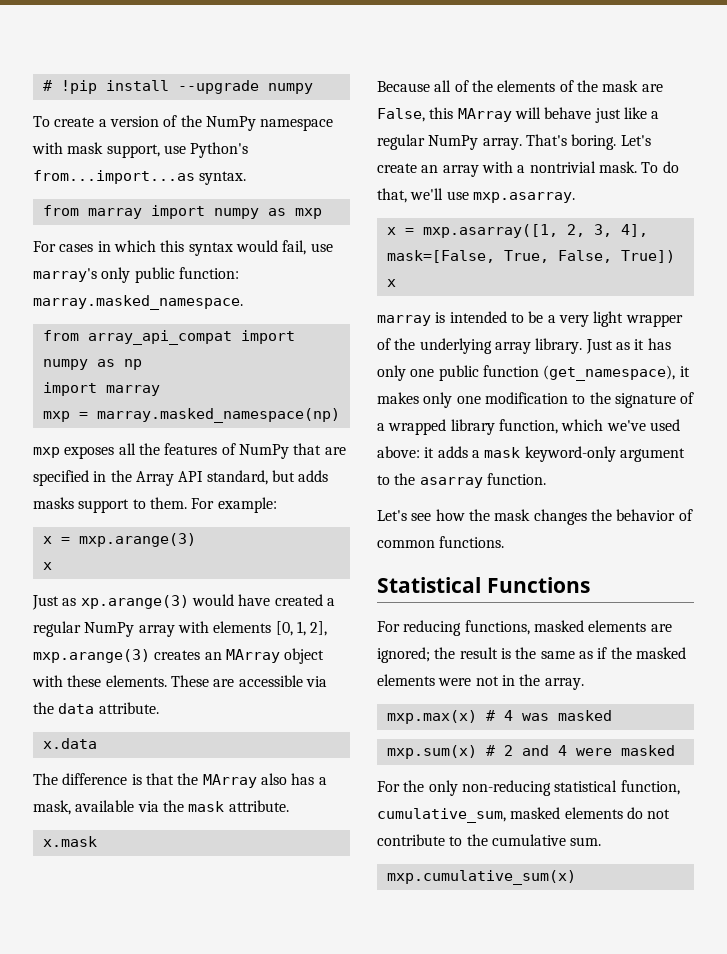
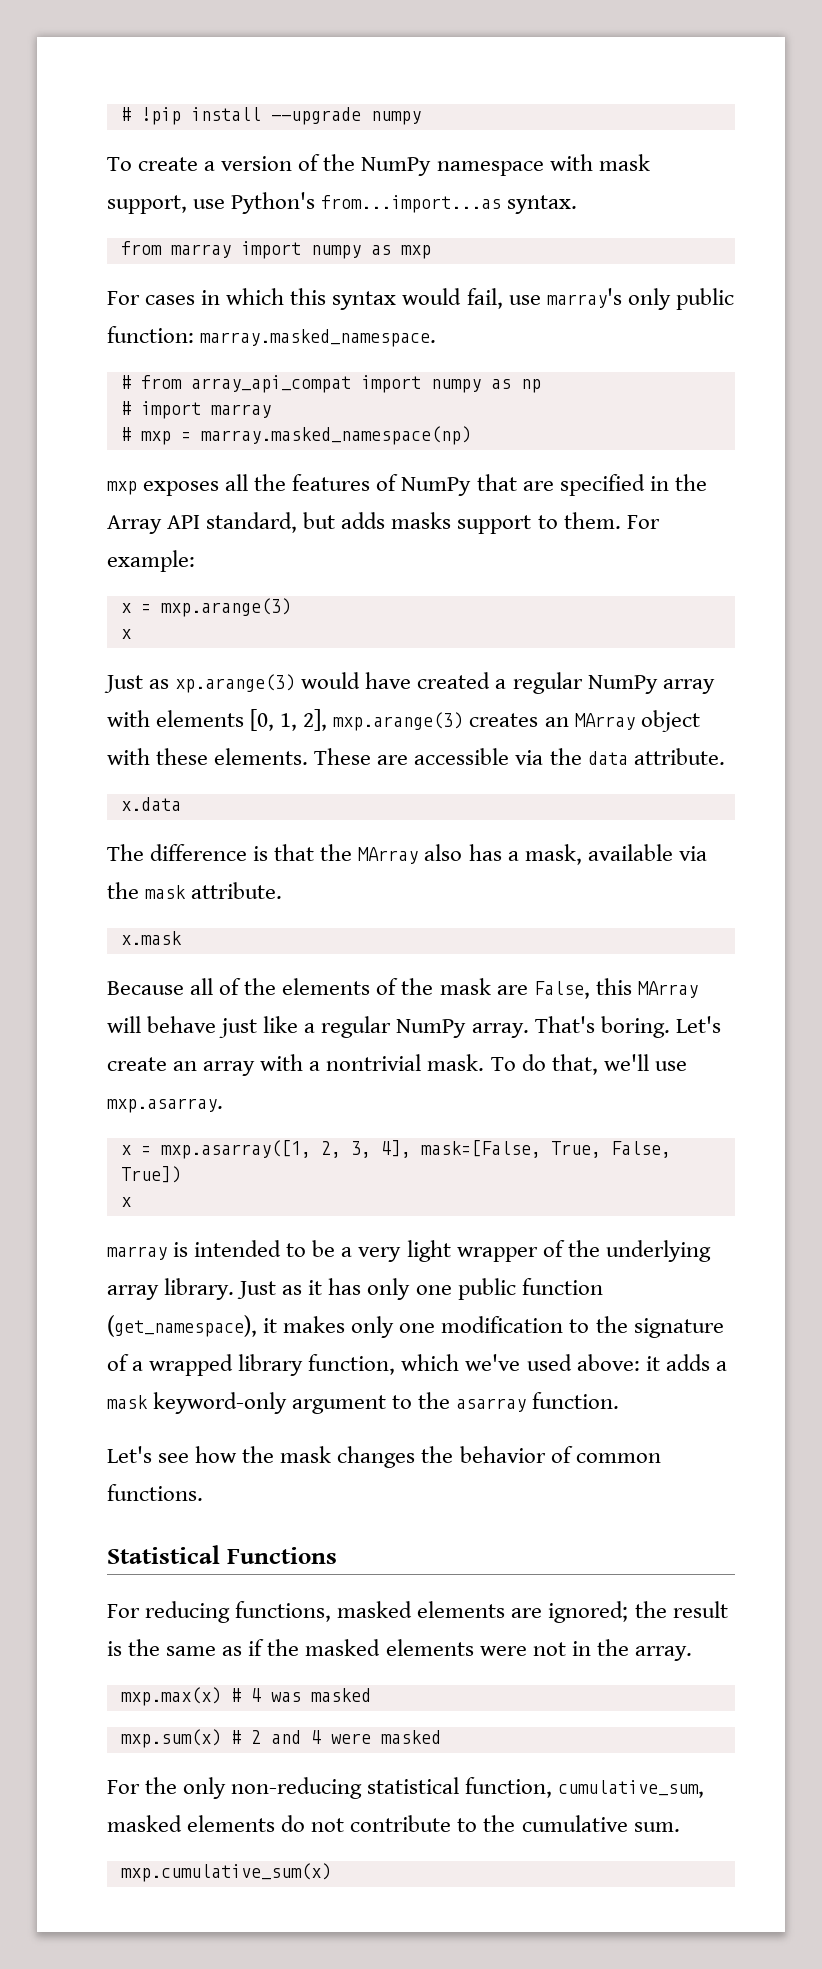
- from array_api_compat import numpy as np
+ # from array_api_compat import numpy as np
- import marray
+ # import marray
- mxp = marray.masked_namespace(np)
+ # mxp = marray.masked_namespace(np)

